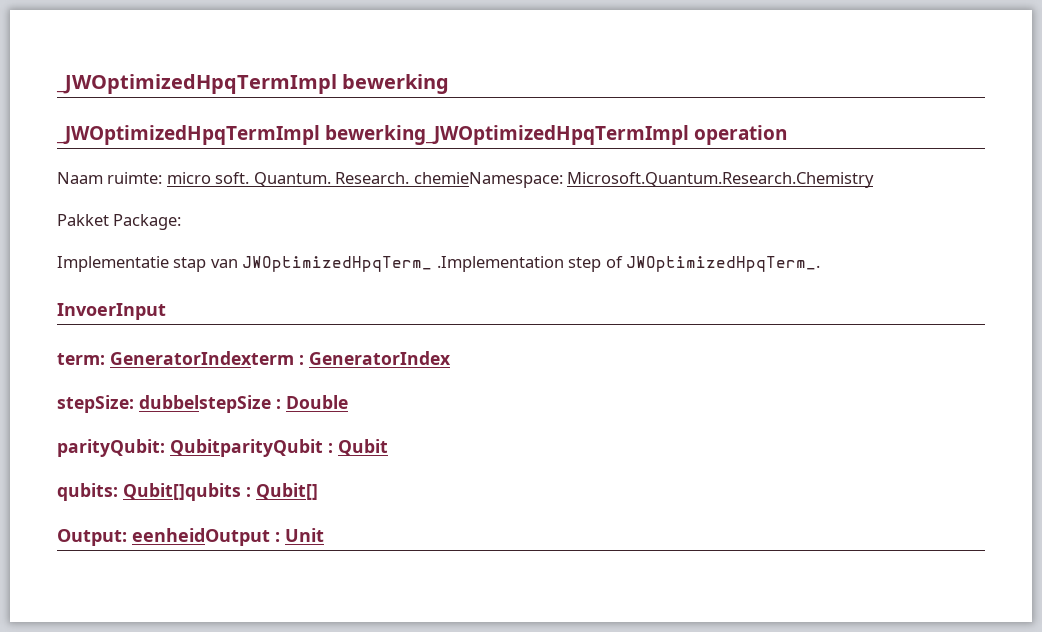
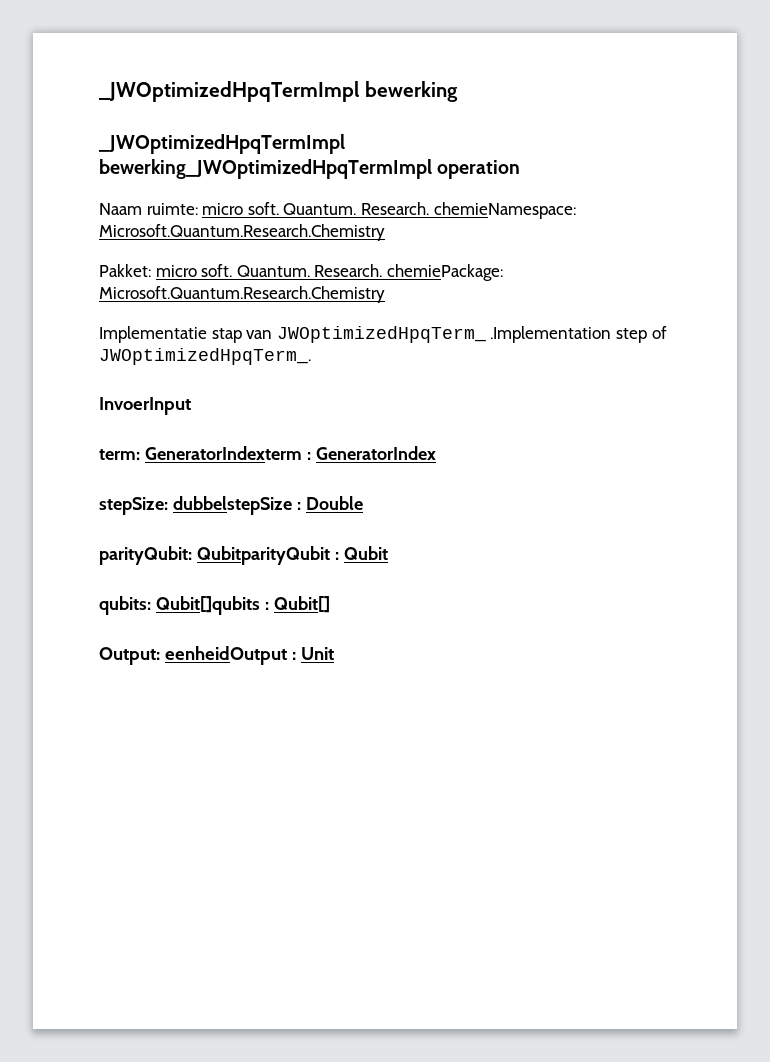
- Pakket Package:
+ Pakket: micro soft. Quantum. Research. chemiePackage: Microsoft.Quantum.Research.Chemistry

